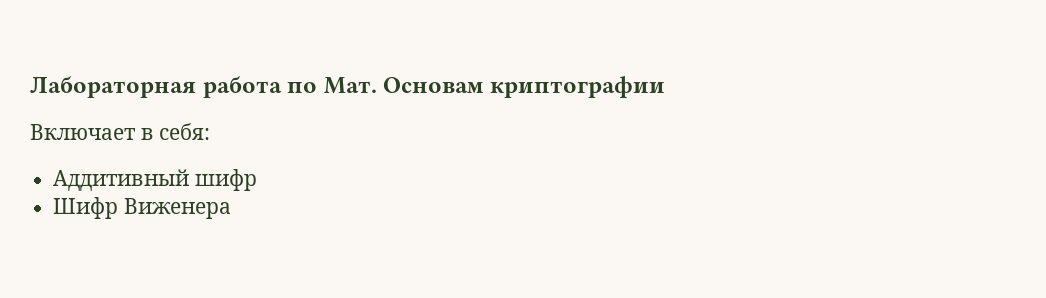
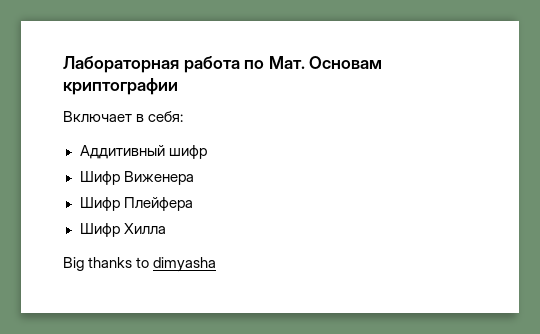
+ Шифр Плейфера
+ Шифр Хилла
+ Big thanks to dimyasha

